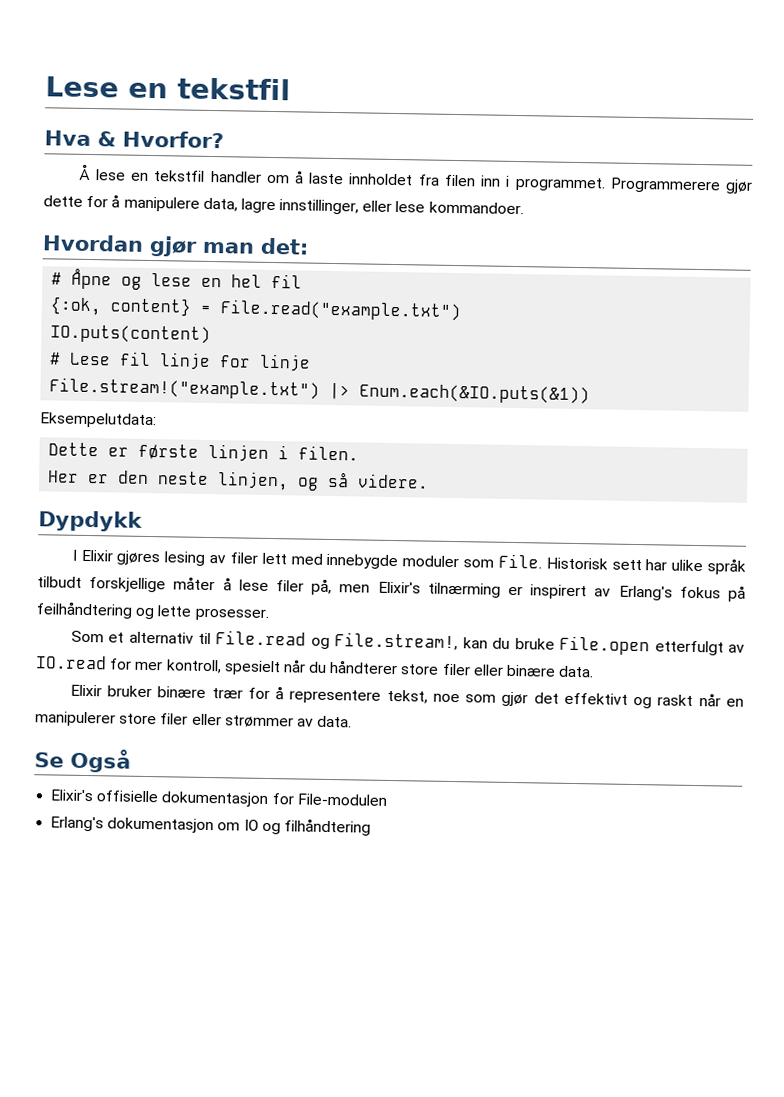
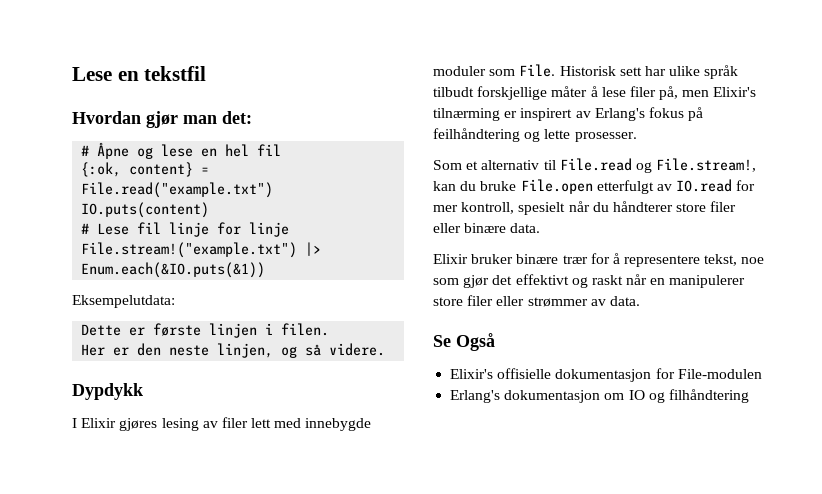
- Hva & Hvorfor?
- Å lese en tekstfil handler om å laste innholdet fra filen inn i programmet. Programmerere gjør dette for å manipulere data, lagre innstillinger, eller lese kommandoer.

